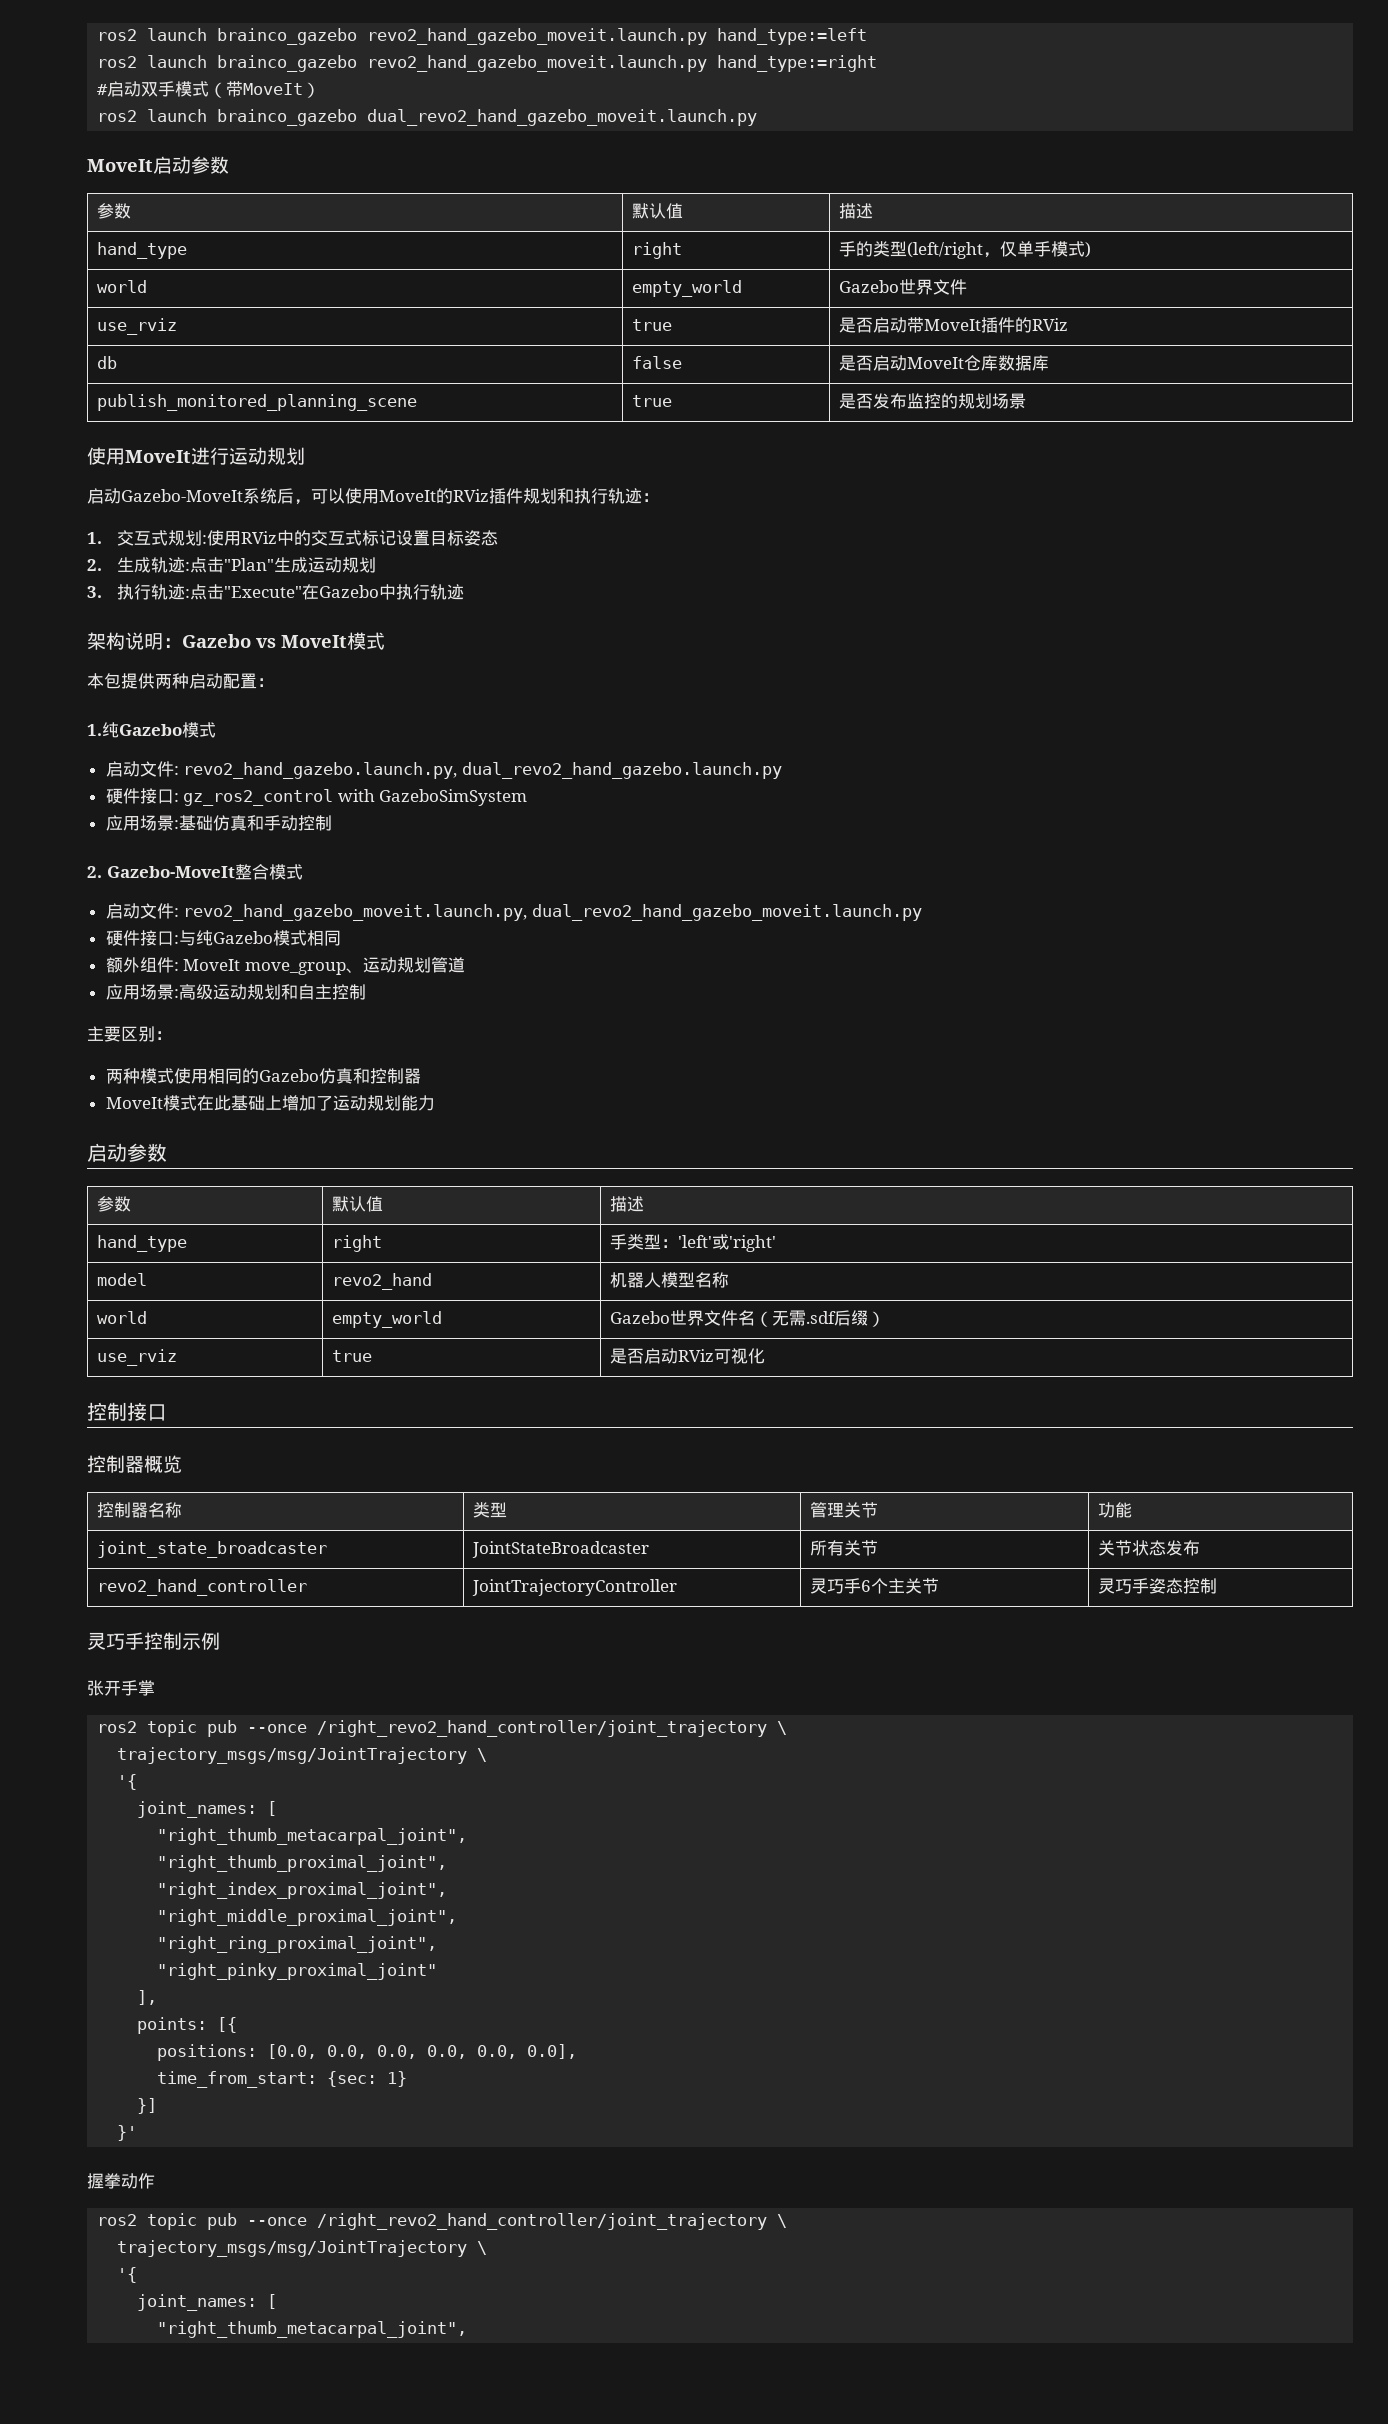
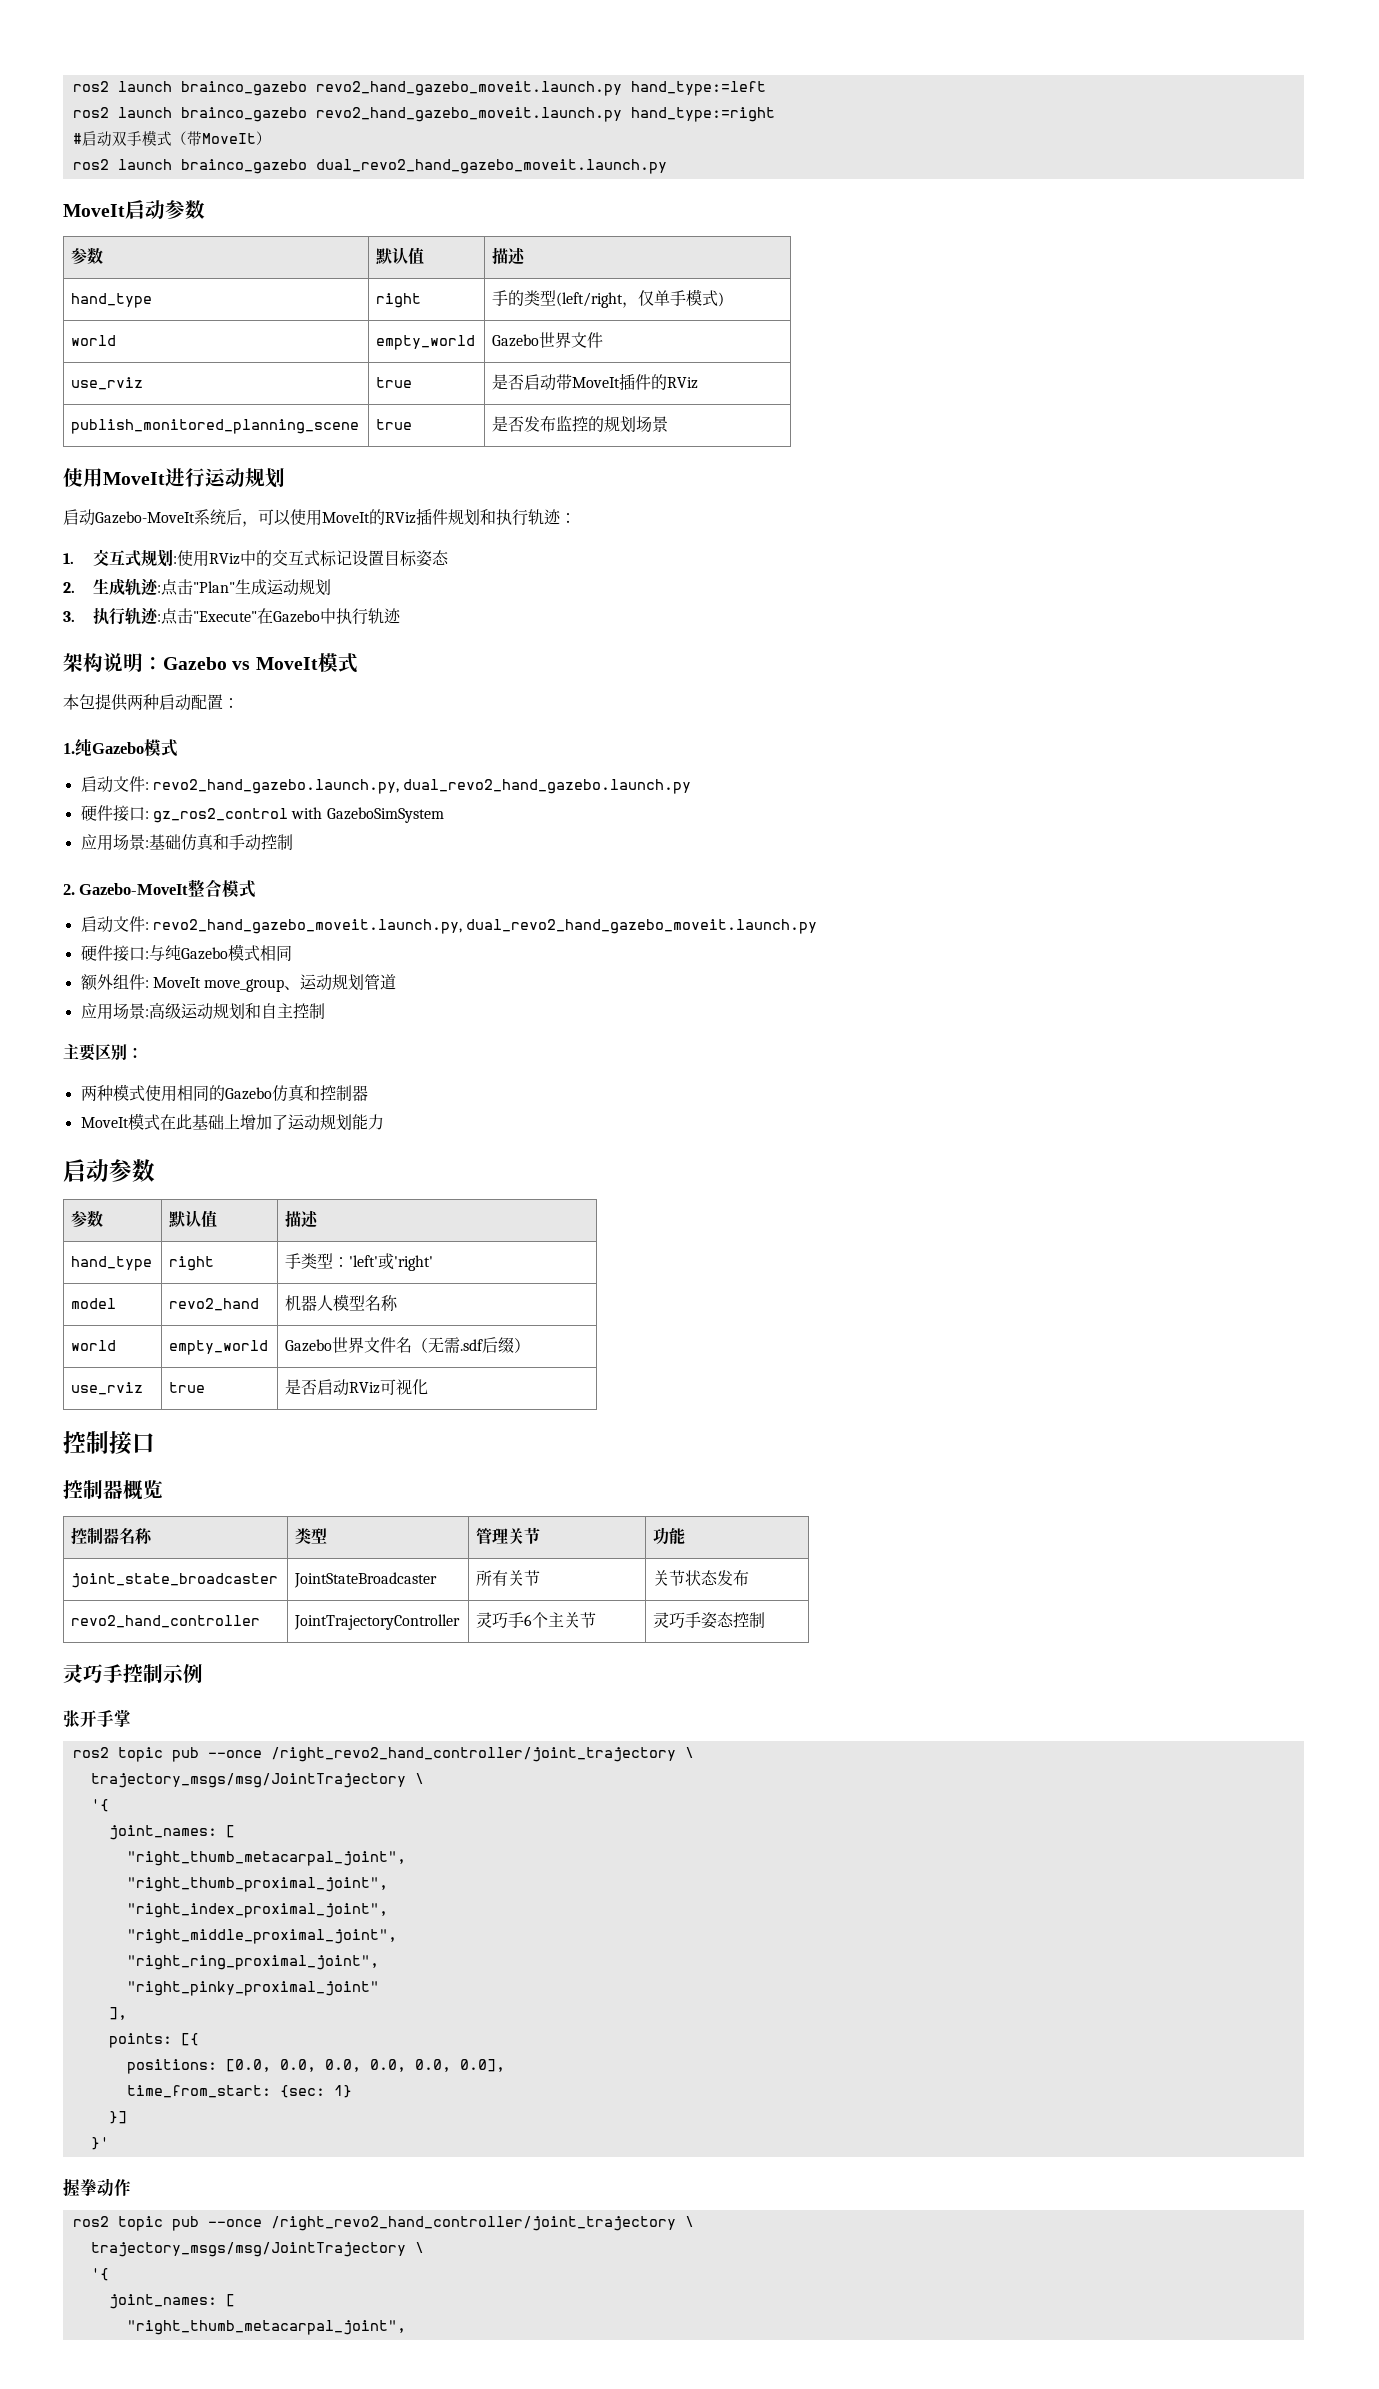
- db | false | 是否启动MoveIt仓库数据库

